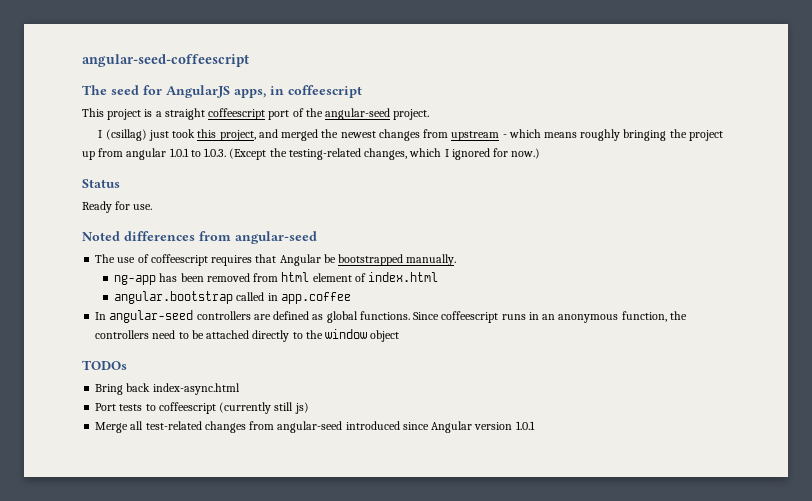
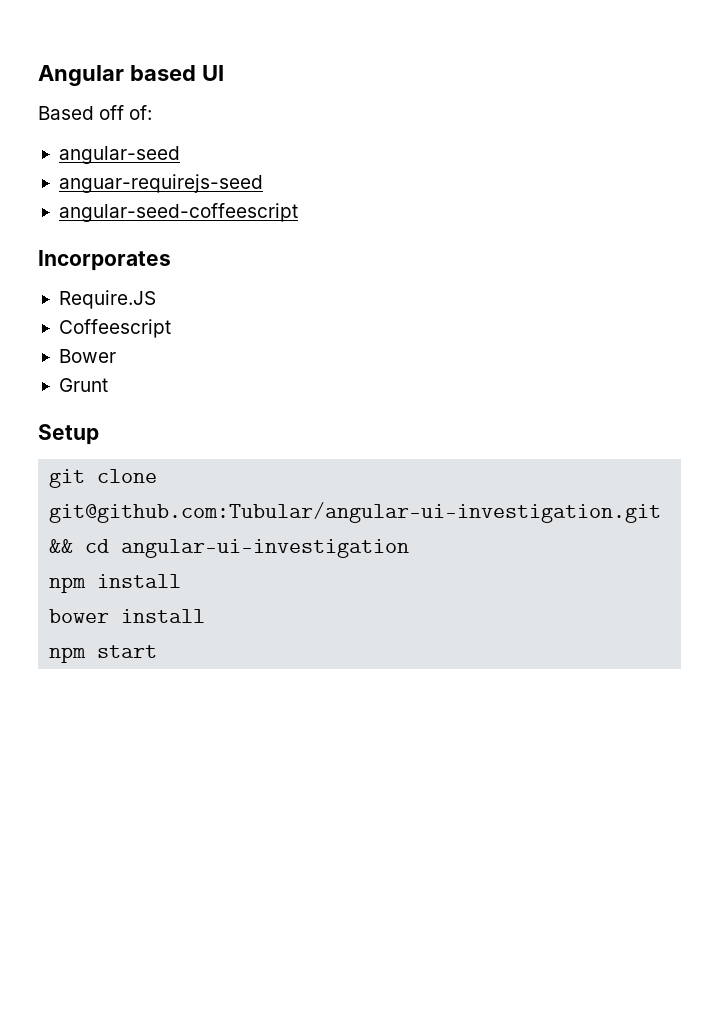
+ Angular based UI
+ Based off of:
+ angular-seed
+ anguar-requirejs-seed
  angular-seed-coffeescript
- The seed for AngularJS apps, in coffeescript
- This project is a straight coffeescript port of the angular-seed project.
- I (csillag) just took this project, and merged the newest changes from upstream - which means roughly bringing the project up from angular 1.0.1 to 1.0.3. (Except the testing-related changes, which I ignored for now.)
- Status
- Ready for use.
- Noted differences from angular-seed
- The use of coffeescript requires that Angular be bootstrapped manually.
- ng-app has been removed from html element of index.html
- angular.bootstrap called in app.coffee
- In angular-seed controllers are defined as global functions. Since coffeescript runs in an anonymous function, the controllers need to be attached directly to the window object
- TODOs
- Bring back index-async.html
- Port tests to coffeescript (currently still js)
- Merge all test-related changes from angular-seed introduced since Angular version 1.0.1
+ Incorporates
+ Require.JS
+ Coffeescript
+ Bower
+ Grunt
+ Setup
+ git clone git@github.com:Tubular/angular-ui-investigation.git && cd angular-ui-investigation
+ npm install
+ bower install
+ npm start

